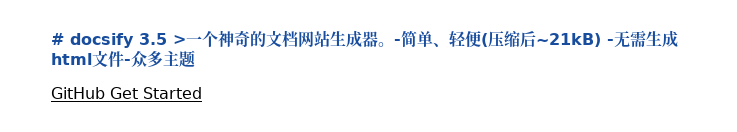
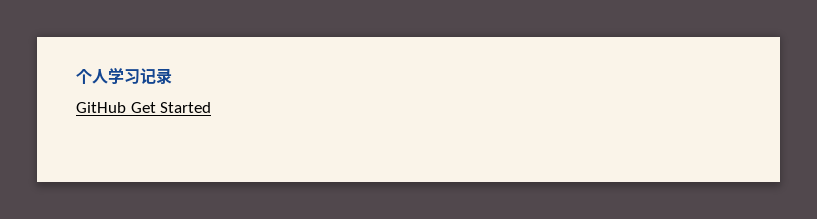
- # docsify 3.5 >一个神奇的文档网站生成器。-简单、轻便(压缩后~21kB) -无需生成html文件-众多主题
+ 个人学习记录

